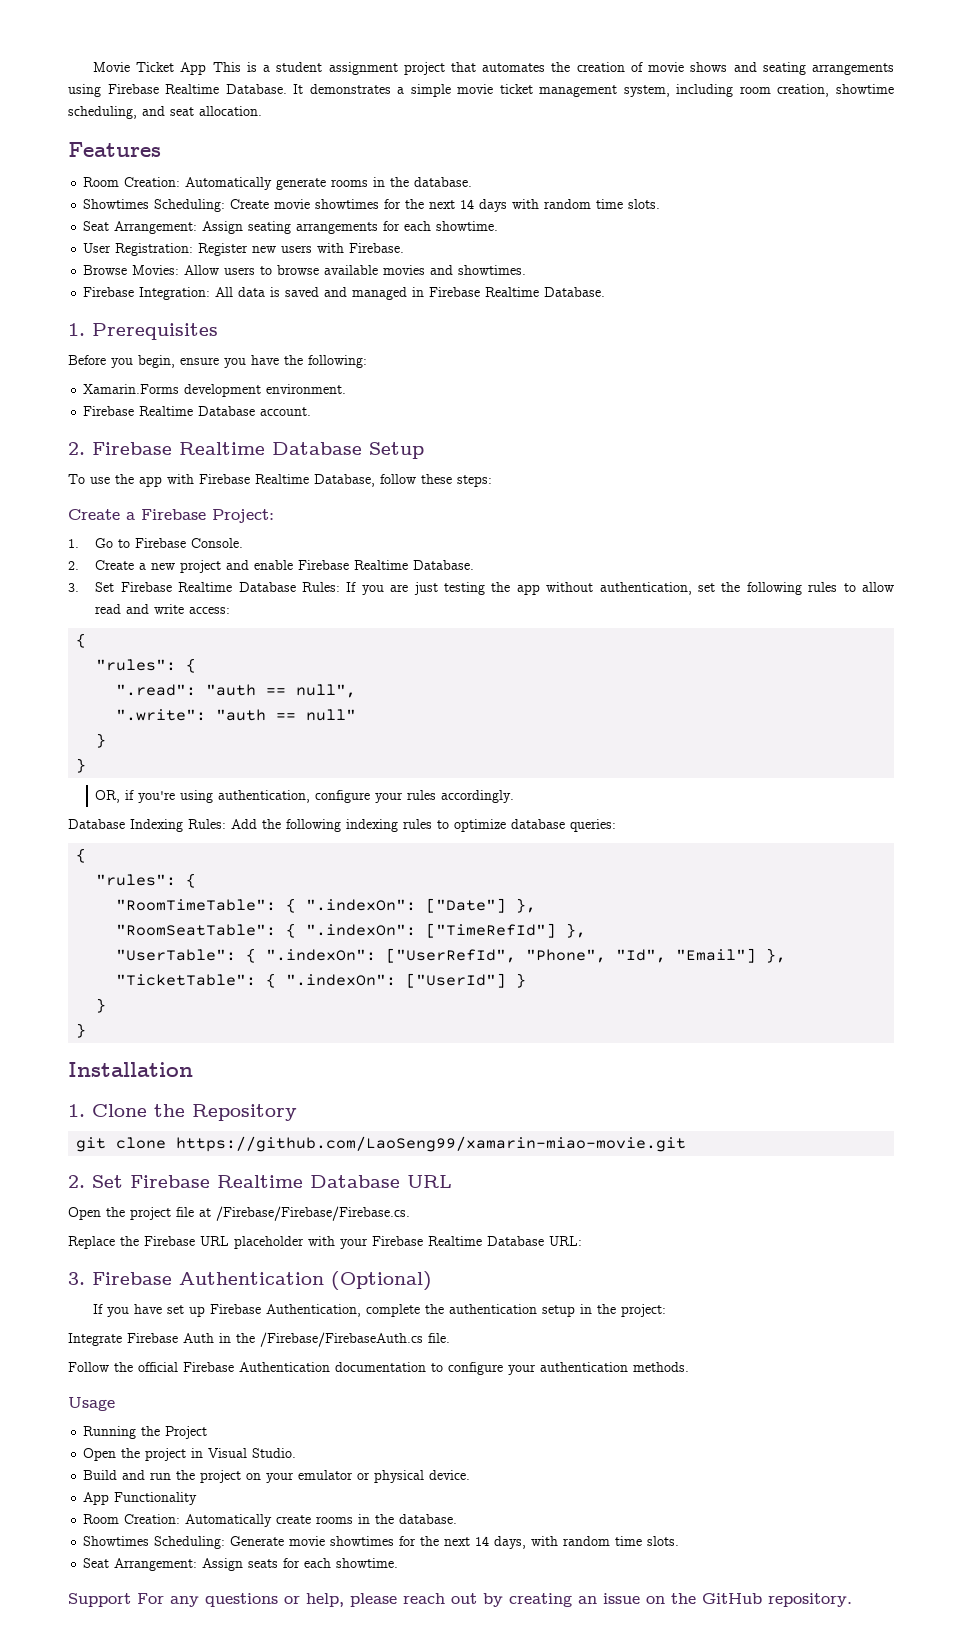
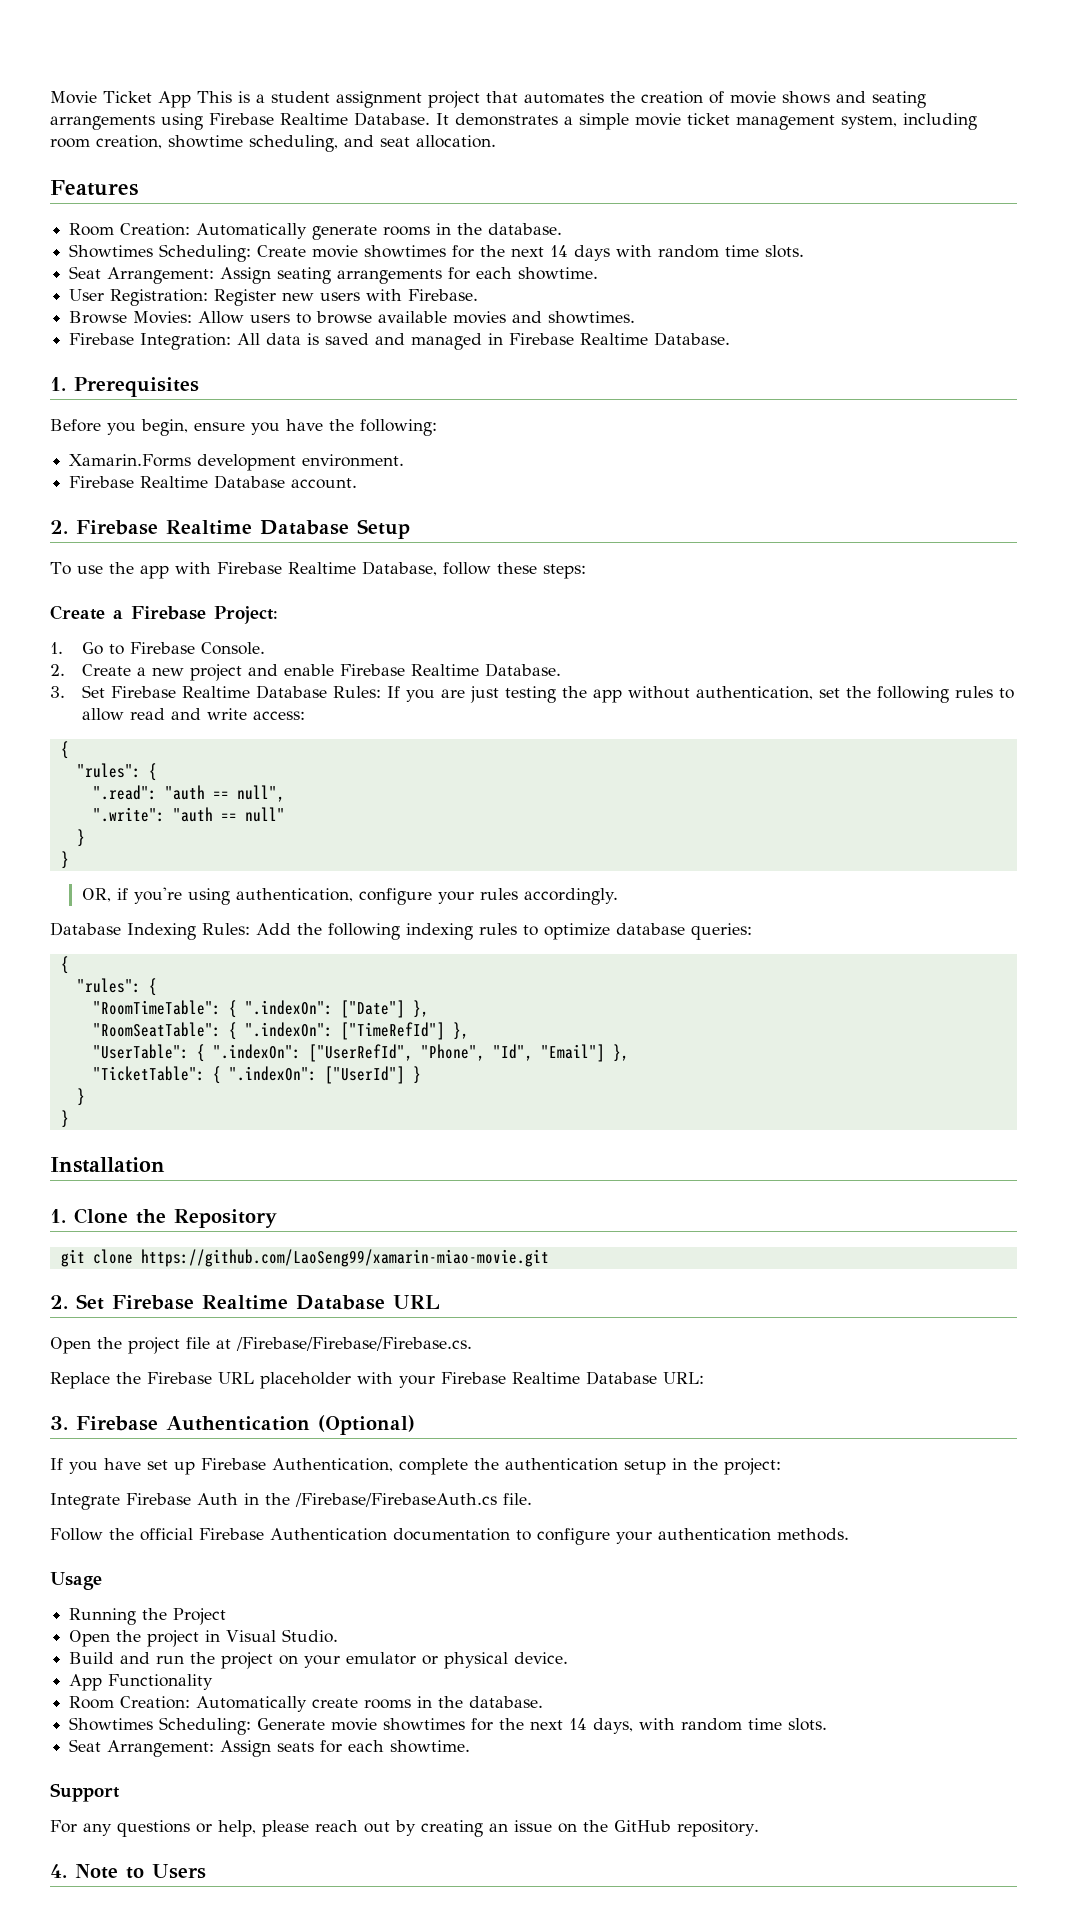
- Support For any questions or help, please reach out by creating an issue on the GitHub repository.
+ Support
+ For any questions or help, please reach out by creating an issue on the GitHub repository.
+ 4. Note to Users

